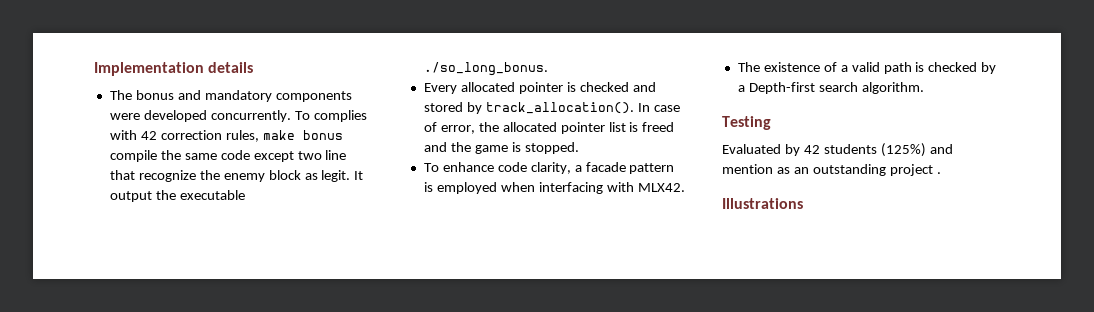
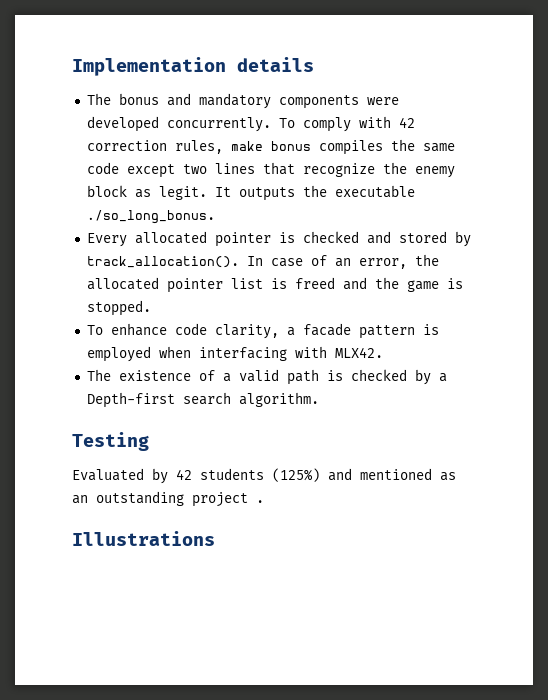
- To complies with 42 correction rules, make bonus compile the same code except two line that recognize the enemy block as legit.
+ To comply with 42 correction rules, make bonus compiles the same code except two lines that recognize the enemy block as legit.
- It output the executable ./so_long_bonus.
+ It outputs the executable ./so_long_bonus.
- In case of error, the allocated pointer list is freed and the game is stopped.
+ In case of an error, the allocated pointer list is freed and the game is stopped.
- Evaluated by 42 students (125%) and mention as an outstanding project .
+ Evaluated by 42 students (125%) and mentioned as an outstanding project .

